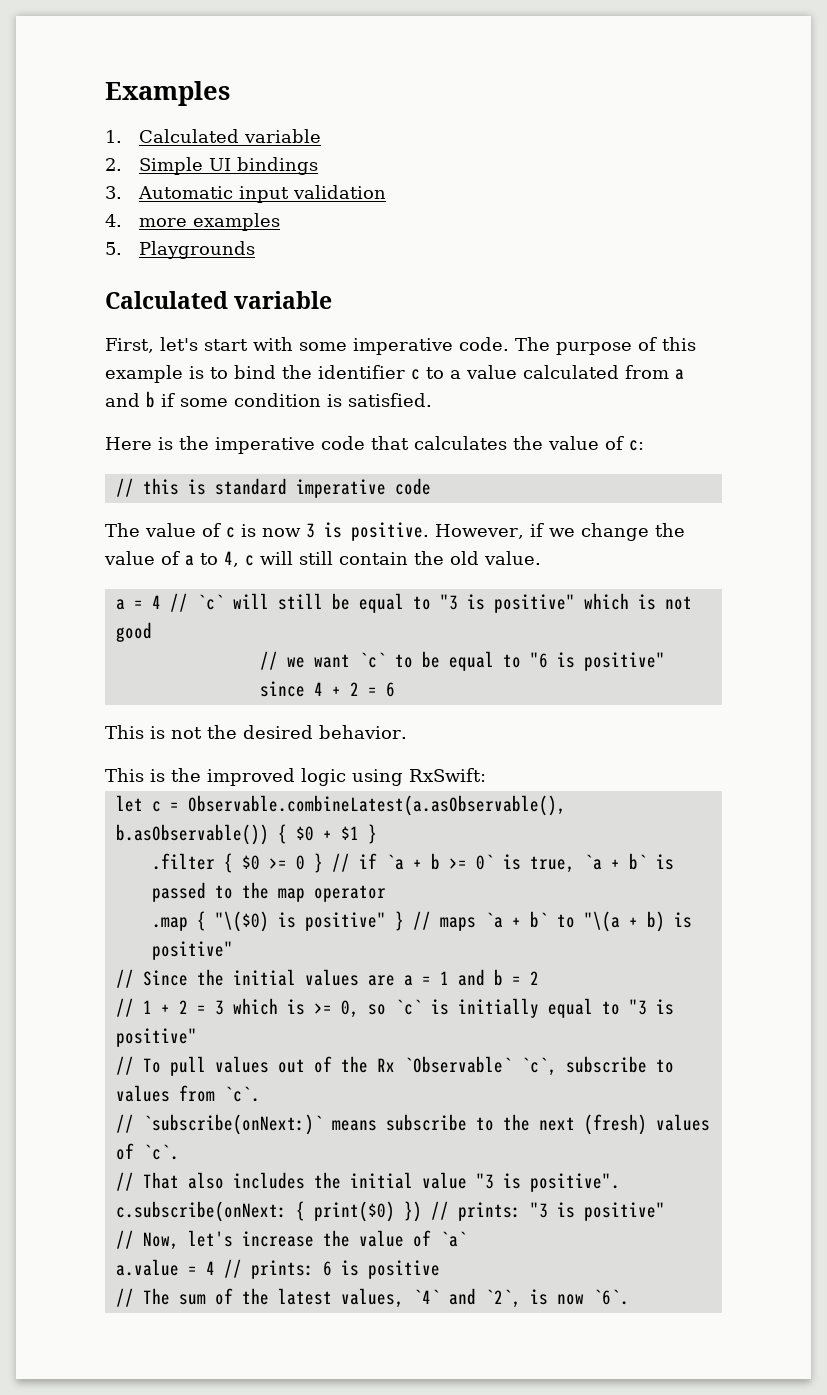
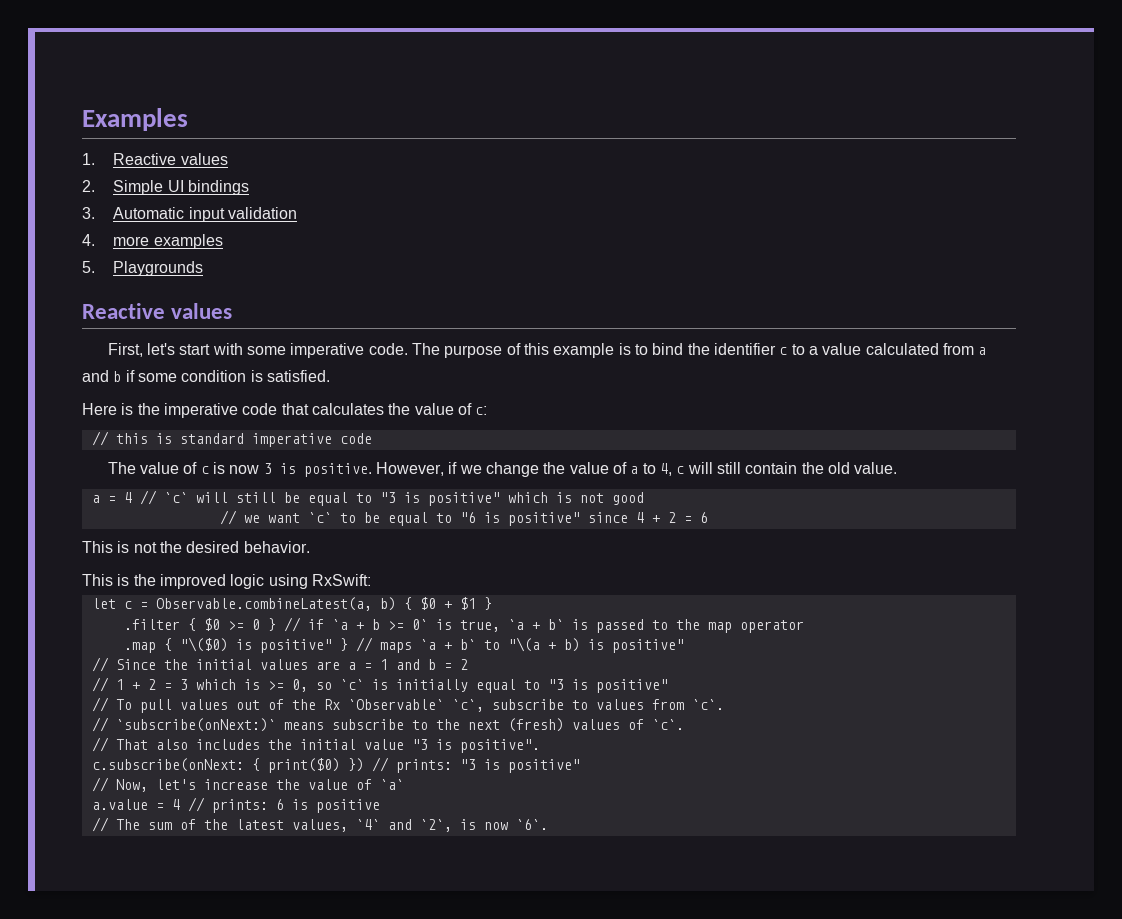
- 1. Calculated variable
+ 1. Reactive values
  5. Playgrounds
- Calculated variable
+ Reactive values
- let c = Observable.combineLatest(a.asObservable(), b.asObservable()) { $0 + $1 }
+ let c = Observable.combineLatest(a, b) { $0 + $1 }

